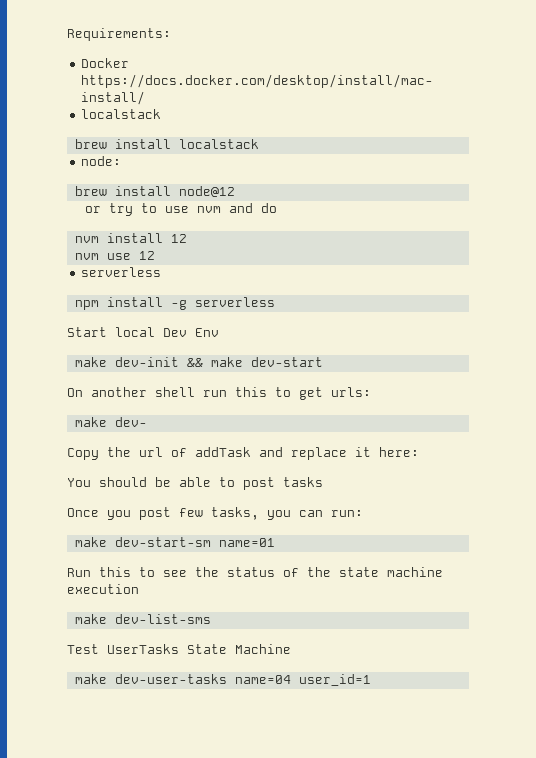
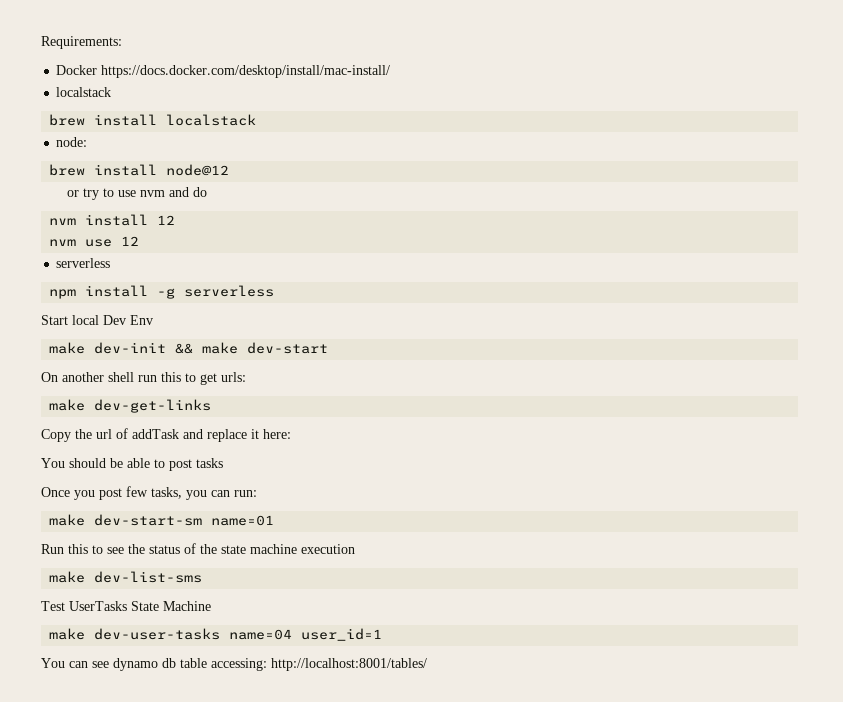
- make dev-
+ make dev-get-links
+ You can see dynamo db table accessing: http://localhost:8001/tables/

